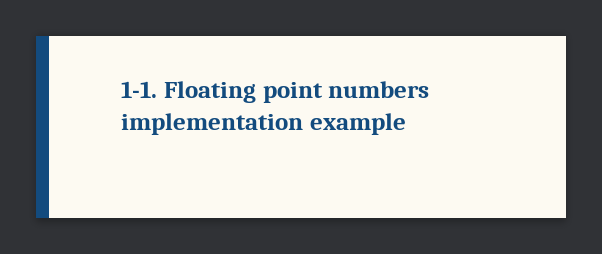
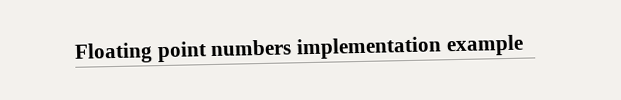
- 1-1.

